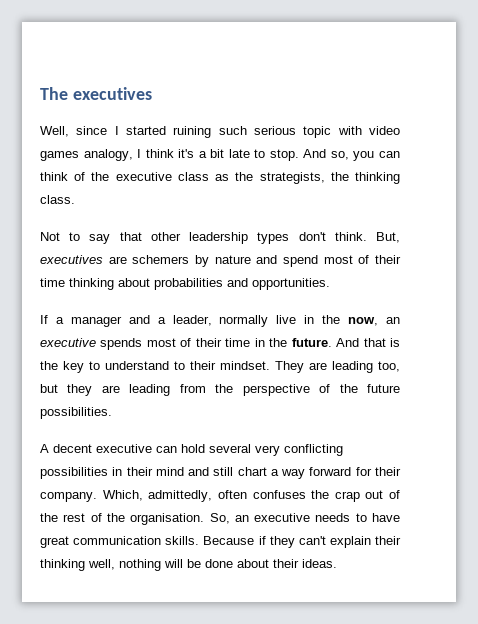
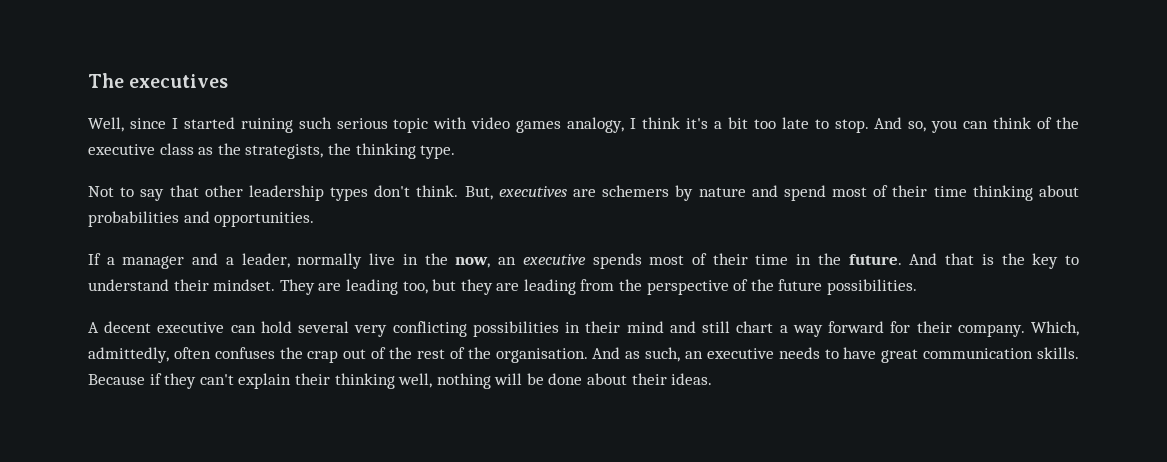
- Well, since I started ruining such serious topic with video games analogy, I think it's a bit late to stop.
+ Well, since I started ruining such serious topic with video games analogy, I think it's a bit too late to stop.
- And so, you can think of the executive class as the strategists, the thinking class.
+ And so, you can think of the executive class as the strategists, the thinking type.
- And that is the key to understand to their mindset.
+ And that is the key to understand their mindset.
- So, an executive needs to have great communication skills.
+ And as such, an executive needs to have great communication skills.

